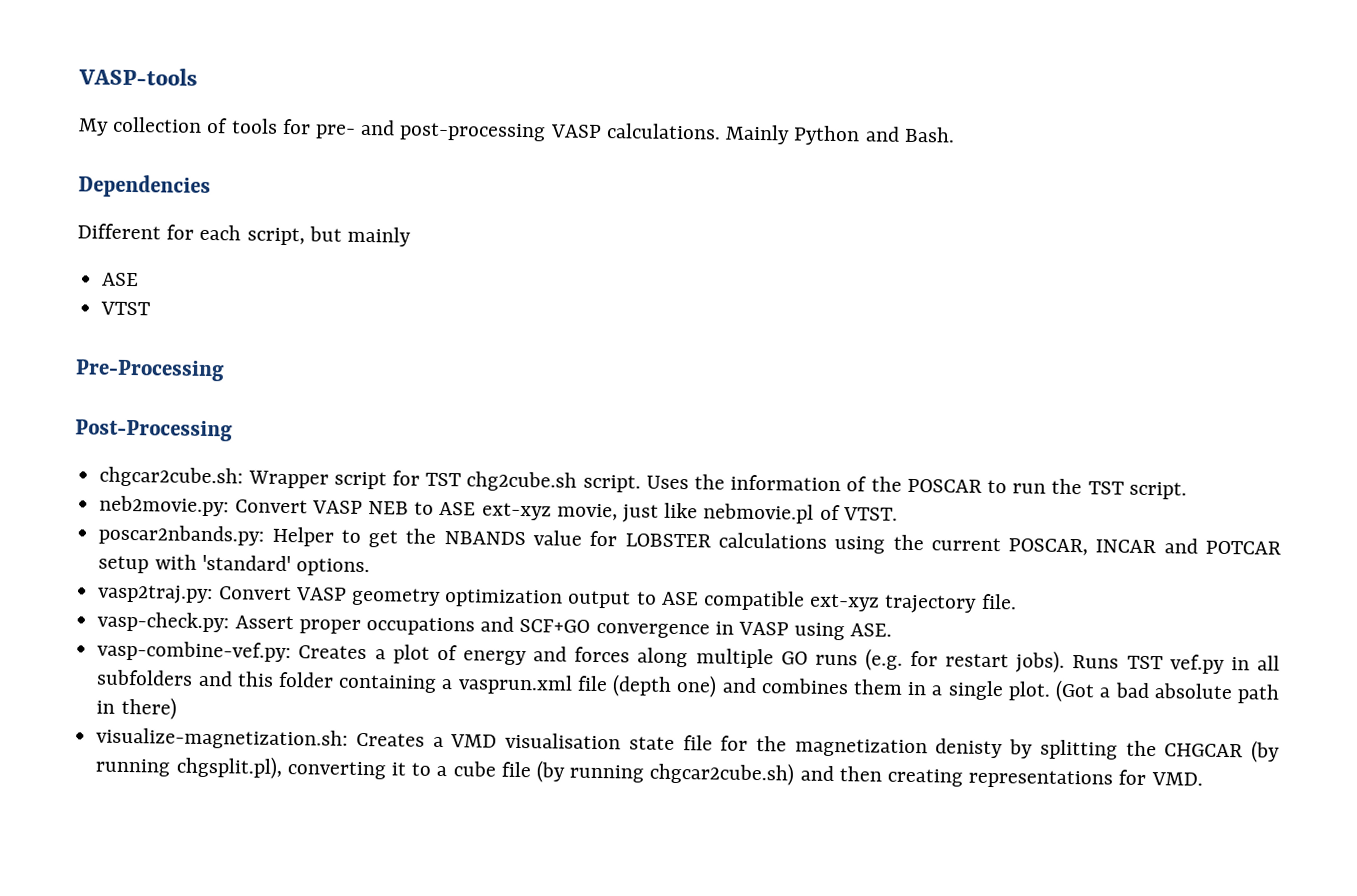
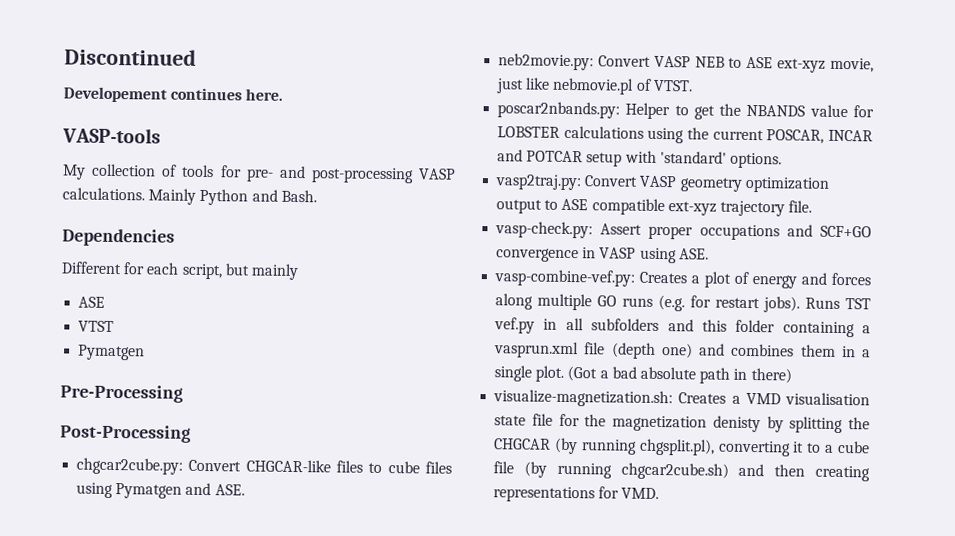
+ Discontinued
+ Developement continues here.
  VTST
+ Pymatgen
- chgcar2cube.sh: Wrapper script for TST chg2cube.sh script. Uses the information of the POSCAR to run the TST script.
+ chgcar2cube.py: Convert CHGCAR-like files to cube files using Pymatgen and ASE.

